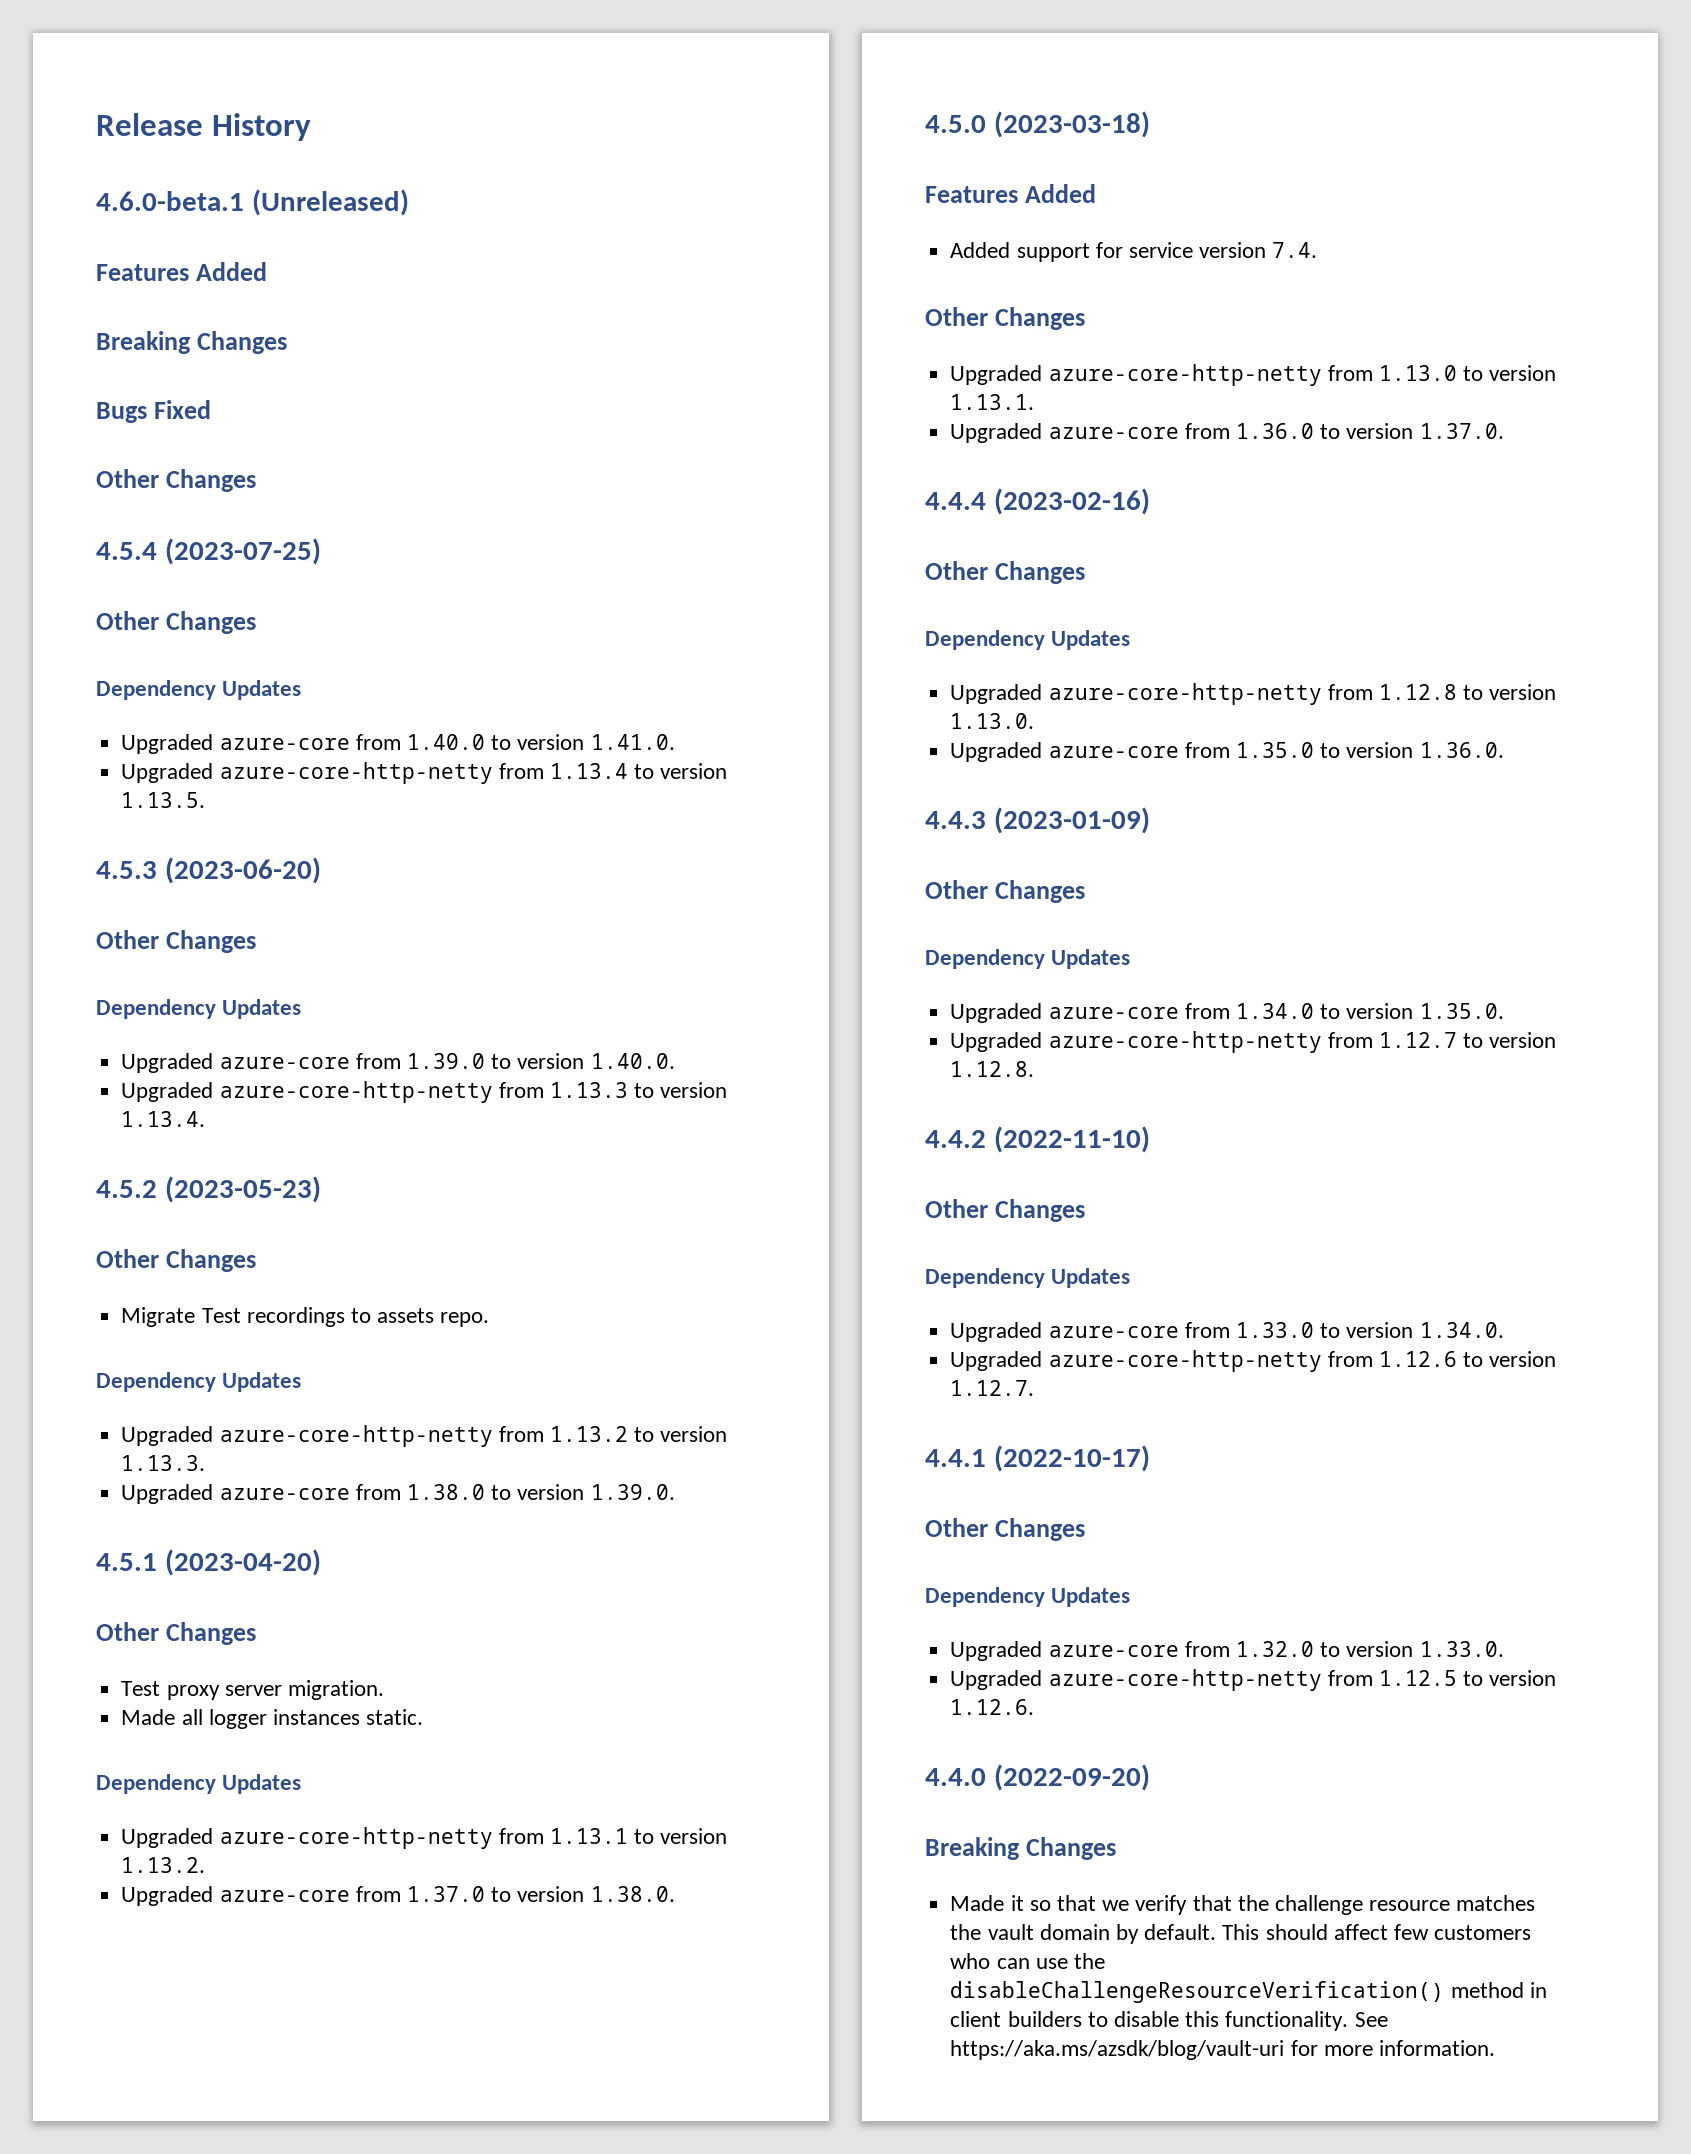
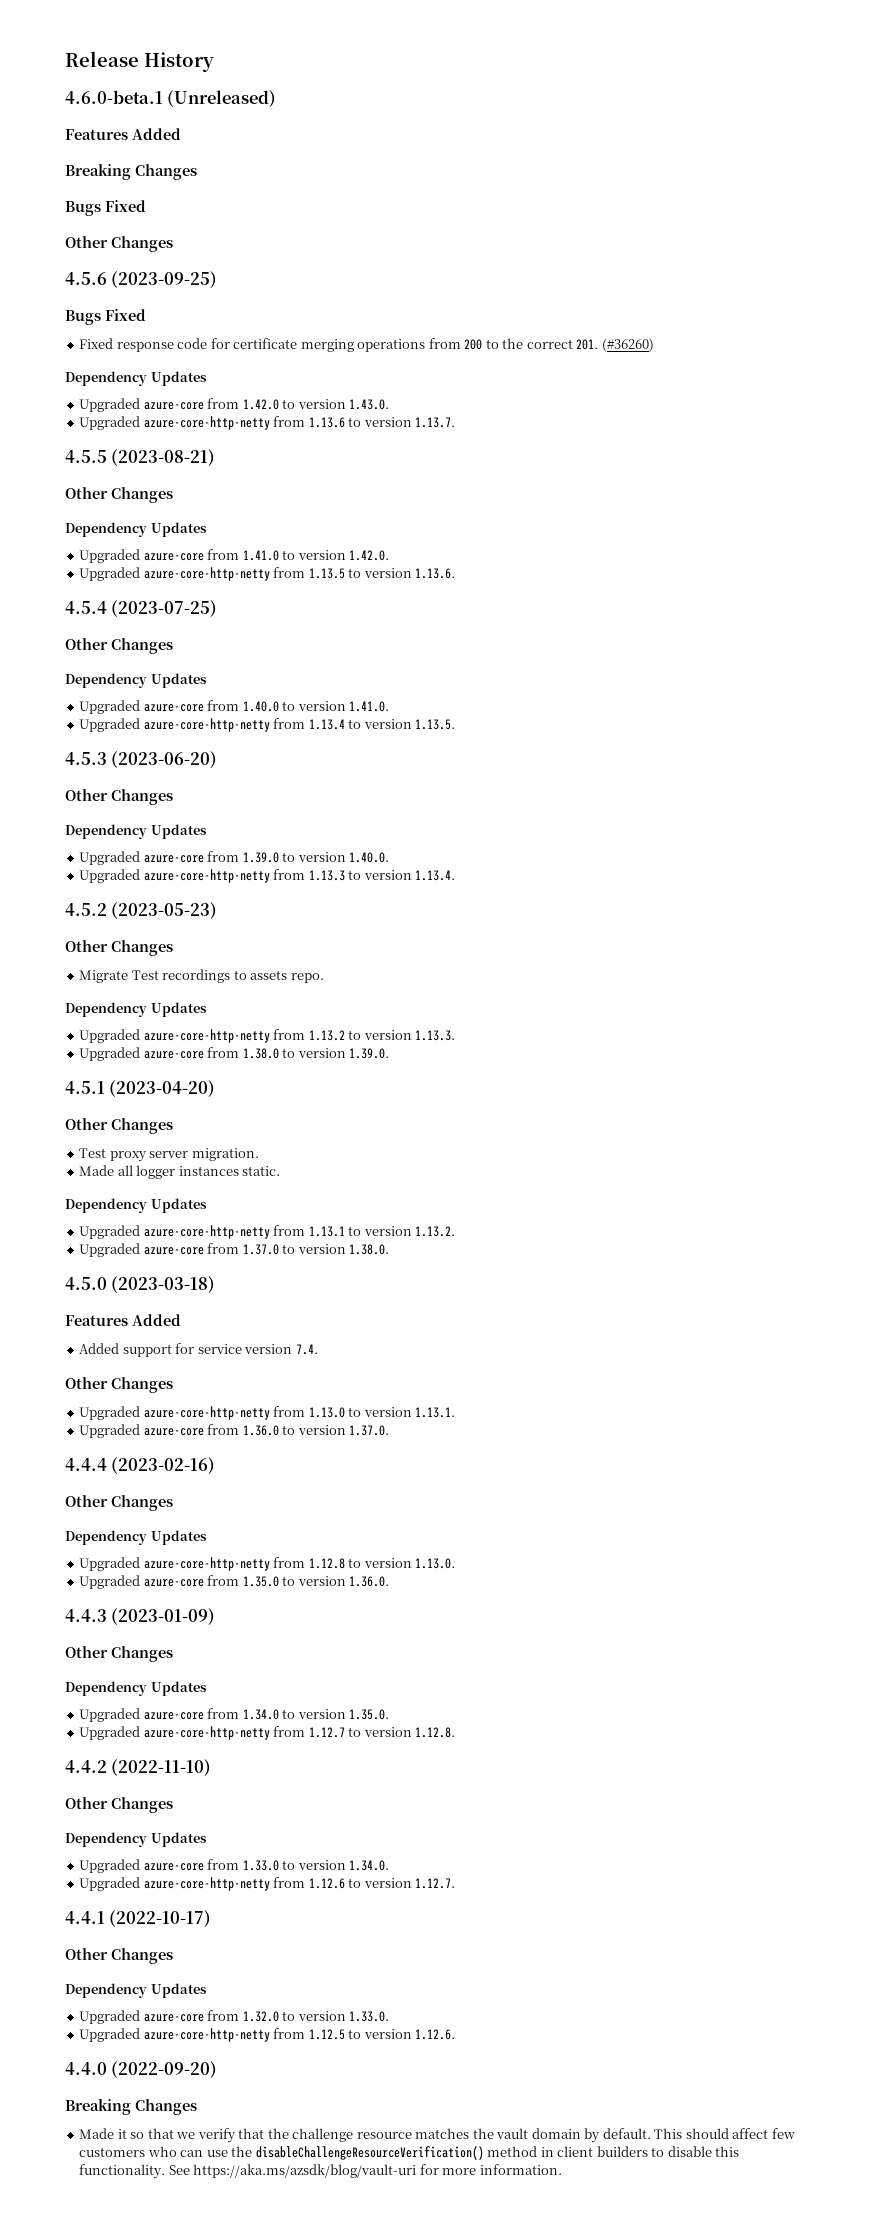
+ 4.5.6 (2023-09-25)
+ Bugs Fixed
+ Fixed response code for certificate merging operations from 200 to the correct 201. (#36260)
+ Dependency Updates
+ Upgraded azure-core from 1.42.0 to version 1.43.0.
+ Upgraded azure-core-http-netty from 1.13.6 to version 1.13.7.
+ 4.5.5 (2023-08-21)
+ Other Changes
+ Dependency Updates
+ Upgraded azure-core from 1.41.0 to version 1.42.0.
+ Upgraded azure-core-http-netty from 1.13.5 to version 1.13.6.

